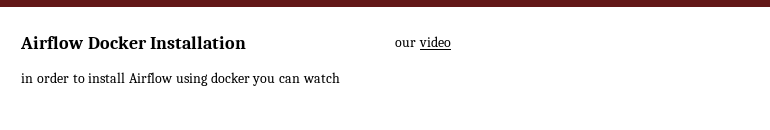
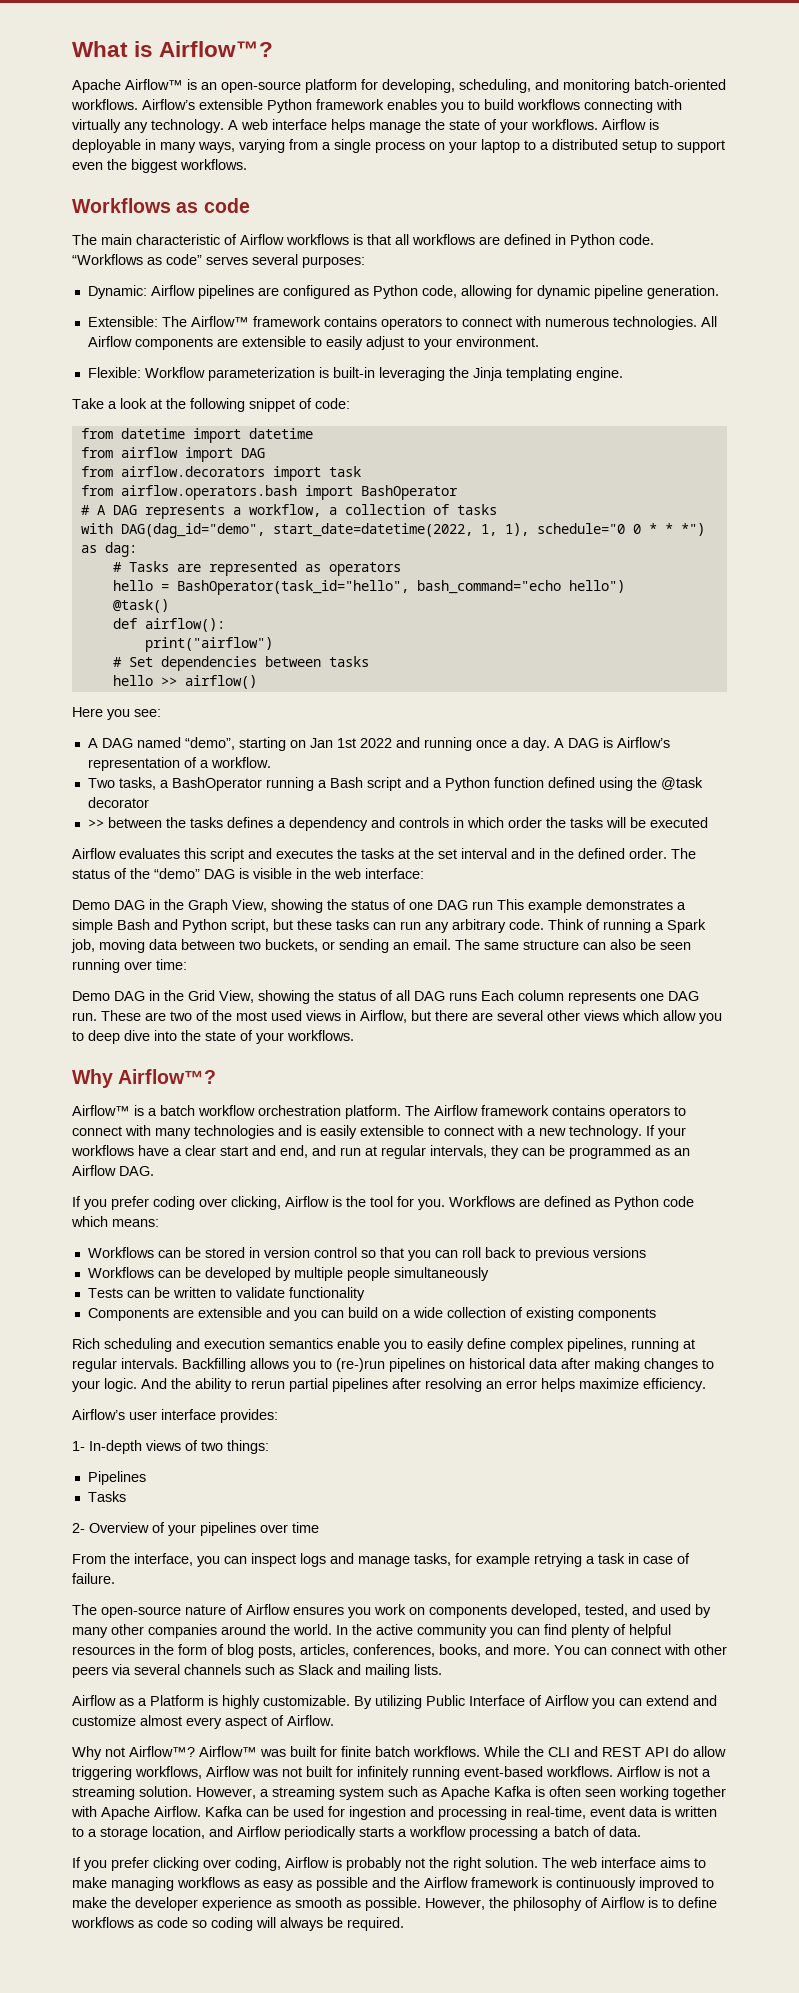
- Airflow Docker Installation
- in order to install Airflow using docker you can watch our video
+ What is Airflow™?
+ Apache Airflow™ is an open-source platform for developing, scheduling, and monitoring batch-oriented workflows. Airflow’s extensible Python framework enables you to build workflows connecting with virtually any technology. A web interface helps manage the state of your workflows. Airflow is deployable in many ways, varying from a single process on your laptop to a distributed setup to support even the biggest workflows.
+ Workflows as code
+ The main characteristic of Airflow workflows is that all workflows are defined in Python code. “Workflows as code” serves several purposes:
+ Dynamic: Airflow pipelines are configured as Python code, allowing for dynamic pipeline generation.
+ Extensible: The Airflow™ framework contains operators to connect with numerous technologies. All Airflow components are extensible to easily adjust to your environment.
+ Flexible: Workflow parameterization is built-in leveraging the Jinja templating engine.
+ Take a look at the following snippet of code:
+ from datetime import datetime
+ from airflow import DAG
+ from airflow.decorators import task
+ from airflow.operators.bash import BashOperator
+ # A DAG represents a workflow, a collection of tasks
+ with DAG(dag_id="demo", start_date=datetime(2022, 1, 1), schedule="0 0 * * *") as dag:
+ # Tasks are represented as operators
+ hello = BashOperator(task_id="hello", bash_command="echo hello")
+ @task()
+ def airflow():
+ print("airflow")
+ # Set dependencies between tasks
+ hello >> airflow()
+ Here you see:
+ A DAG named “demo”, starting on Jan 1st 2022 and running once a day. A DAG is Airflow’s representation of a workflow.
+ Two tasks, a BashOperator running a Bash script and a Python function defined using the @task decorator
+ >> between the tasks defines a dependency and controls in which order the tasks will be executed
+ Airflow evaluates this script and executes the tasks at the set interval and in the defined order. The status of the “demo” DAG is visible in the web interface:
+ Demo DAG in the Graph View, showing the status of one DAG run This example demonstrates a simple Bash and Python script, but these tasks can run any arbitrary code. Think of running a Spark job, moving data between two buckets, or sending an email. The same structure can also be seen running over time:
+ Demo DAG in the Grid View, showing the status of all DAG runs Each column represents one DAG run. These are two of the most used views in Airflow, but there are several other views which allow you to deep dive into the state of your workflows.
+ Why Airflow™?
+ Airflow™ is a batch workflow orchestration platform. The Airflow framework contains operators to connect with many technologies and is easily extensible to connect with a new technology. If your workflows have a clear start and end, and run at regular intervals, they can be programmed as an Airflow DAG.
+ If you prefer coding over clicking, Airflow is the tool for you. Workflows are defined as Python code which means:
+ Workflows can be stored in version control so that you can roll back to previous versions
+ Workflows can be developed by multiple people simultaneously
+ Tests can be written to validate functionality
+ Components are extensible and you can build on a wide collection of existing components
+ Rich scheduling and execution semantics enable you to easily define complex pipelines, running at regular intervals. Backfilling allows you to (re-)run pipelines on historical data after making changes to your logic. And the ability to rerun partial pipelines after resolving an error helps maximize efficiency.
+ Airflow’s user interface provides:
+ 1- In-depth views of two things:
+ Pipelines
+ Tasks
+ 2- Overview of your pipelines over time
+ From the interface, you can inspect logs and manage tasks, for example retrying a task in case of failure.
+ The open-source nature of Airflow ensures you work on components developed, tested, and used by many other companies around the world. In the active community you can find plenty of helpful resources in the form of blog posts, articles, conferences, books, and more. You can connect with other peers via several channels such as Slack and mailing lists.
+ Airflow as a Platform is highly customizable. By utilizing Public Interface of Airflow you can extend and customize almost every aspect of Airflow.
+ Why not Airflow™? Airflow™ was built for finite batch workflows. While the CLI and REST API do allow triggering workflows, Airflow was not built for infinitely running event-based workflows. Airflow is not a streaming solution. However, a streaming system such as Apache Kafka is often seen working together with Apache Airflow. Kafka can be used for ingestion and processing in real-time, event data is written to a storage location, and Airflow periodically starts a workflow processing a batch of data.
+ If you prefer clicking over coding, Airflow is probably not the right solution. The web interface aims to make managing workflows as easy as possible and the Airflow framework is continuously improved to make the developer experience as smooth as possible. However, the philosophy of Airflow is to define workflows as code so coding will always be required.

